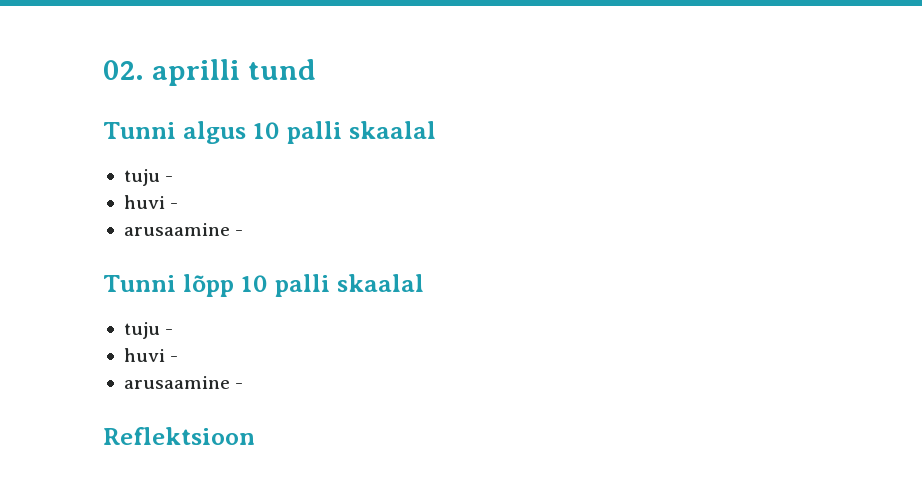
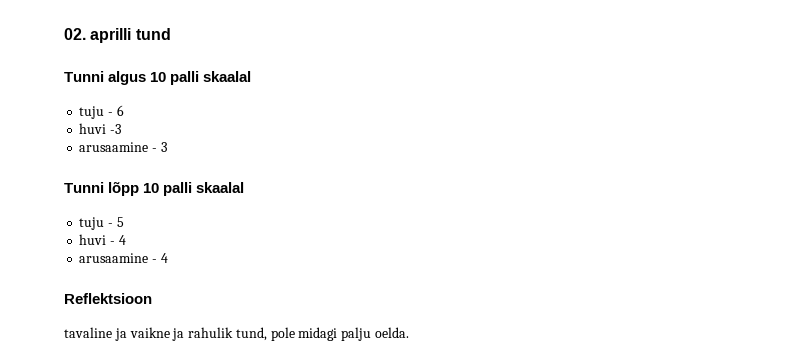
  Tunni algus 10 palli skaalal
- tuju -
- huvi -
- arusaamine -
+ tuju - 6
+ huvi -3
+ arusaamine - 3
  Tunni lõpp 10 palli skaalal
- tuju -
- huvi -
- arusaamine -
+ tuju - 5
+ huvi - 4
+ arusaamine - 4
+ tavaline ja vaikne ja rahulik tund, pole midagi palju oelda.

